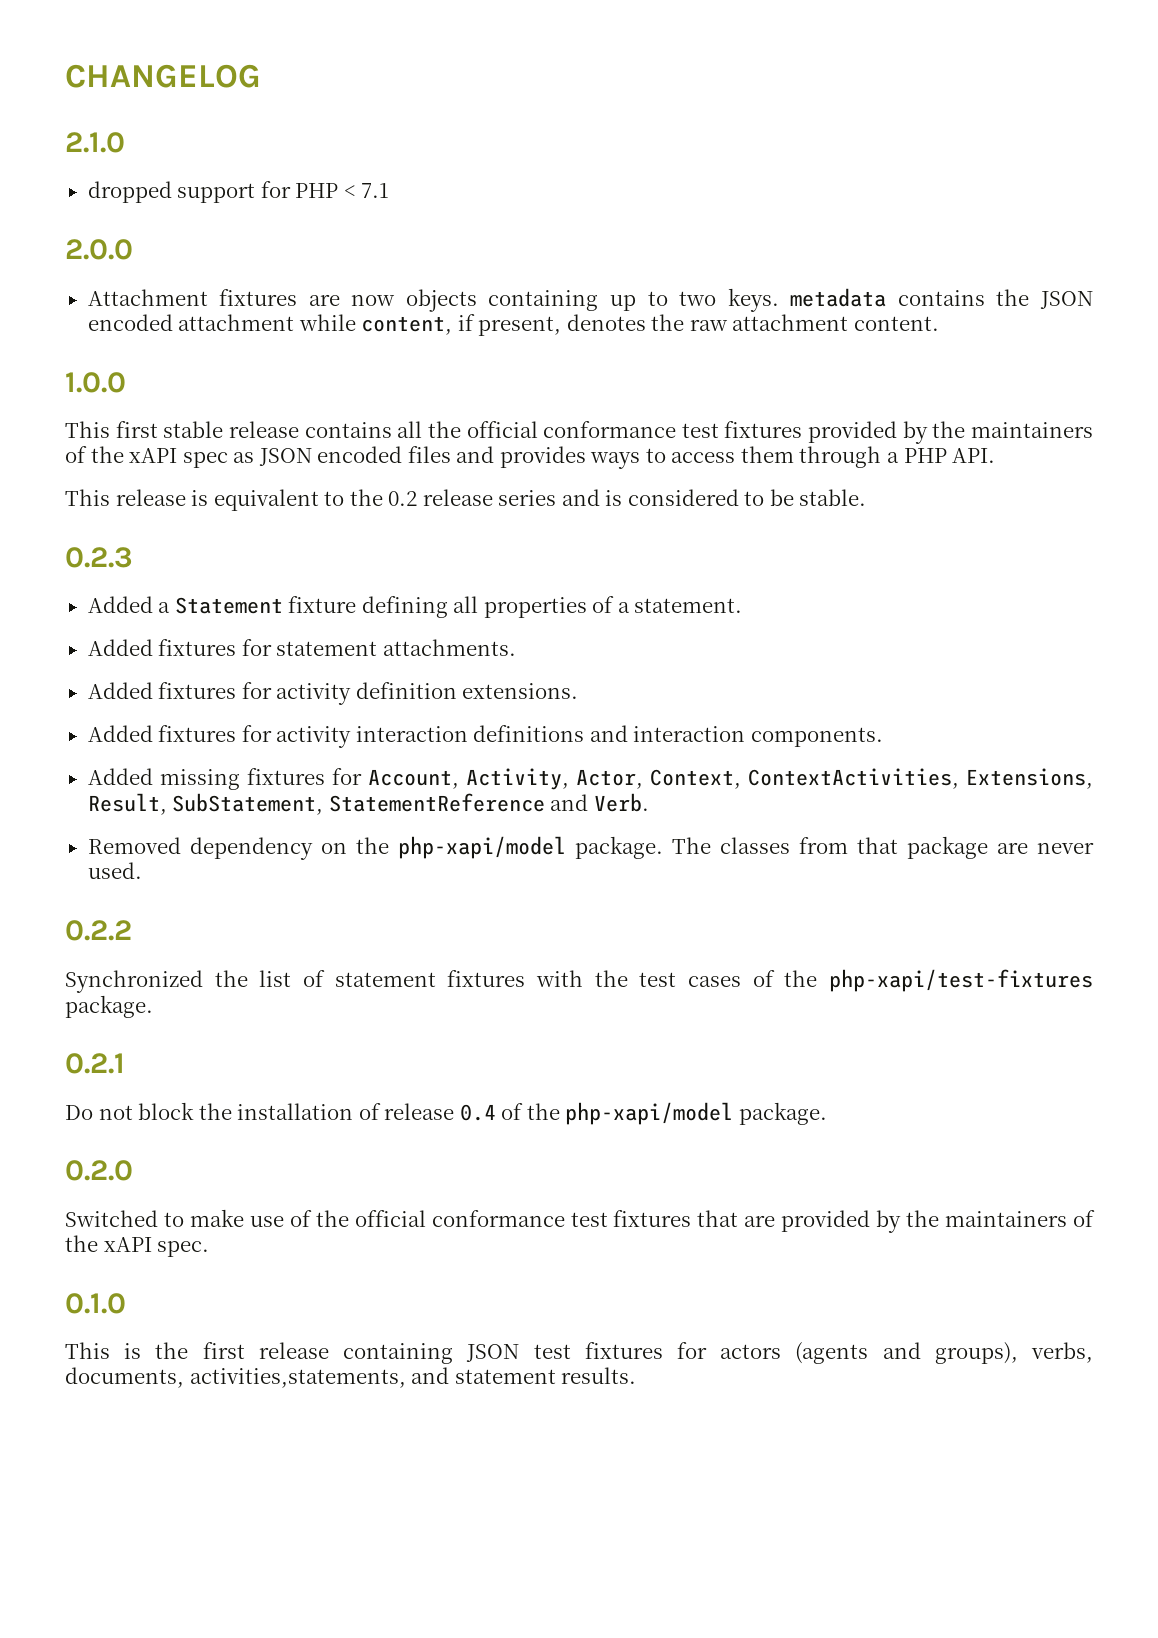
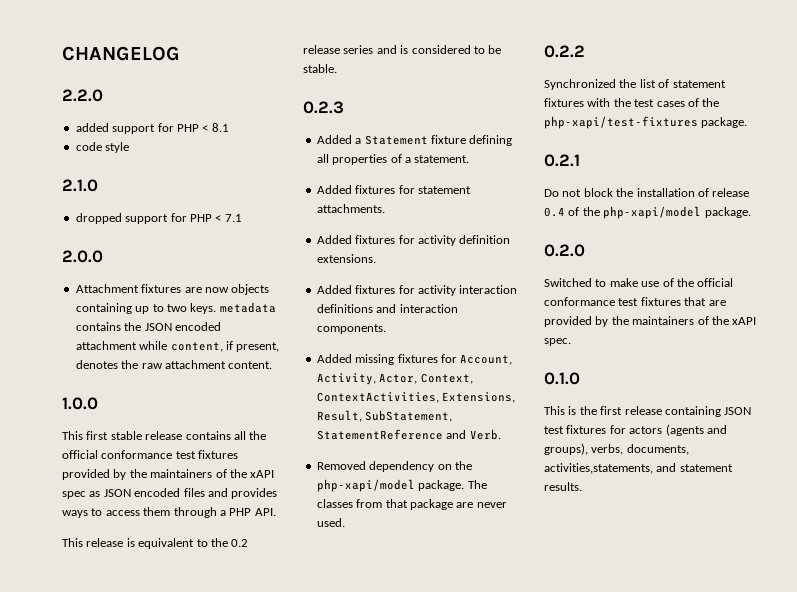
+ 2.2.0
+ added support for PHP < 8.1
+ code style

